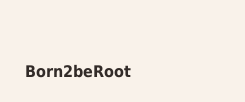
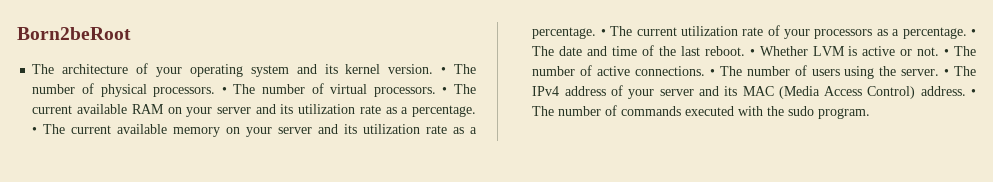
+ The architecture of your operating system and its kernel version. • The number of physical processors. • The number of virtual processors. • The current available RAM on your server and its utilization rate as a percentage. • The current available memory on your server and its utilization rate as a percentage. • The current utilization rate of your processors as a percentage. • The date and time of the last reboot. • Whether LVM is active or not. • The number of active connections. • The number of users using the server. • The IPv4 address of your server and its MAC (Media Access Control) address. • The number of commands executed with the sudo program.

